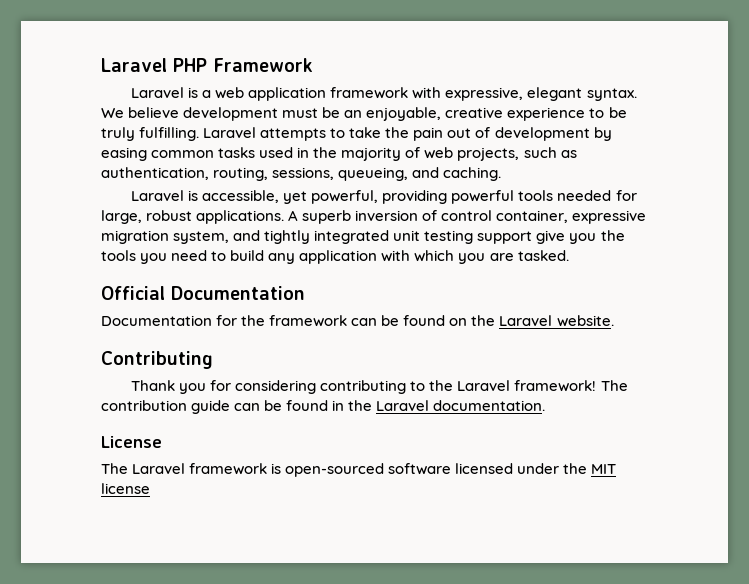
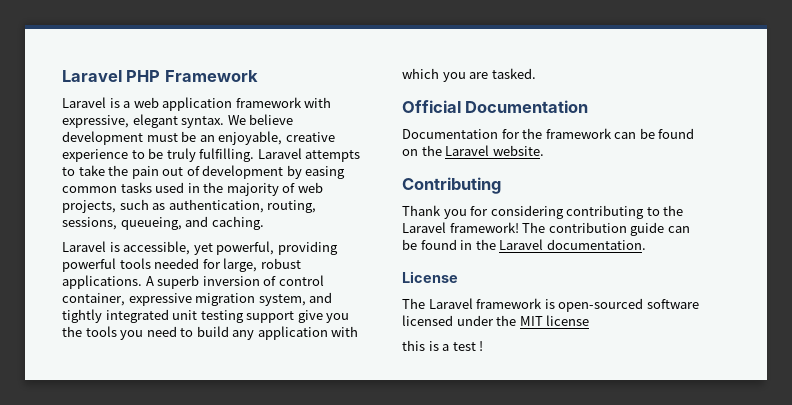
+ this is a test !

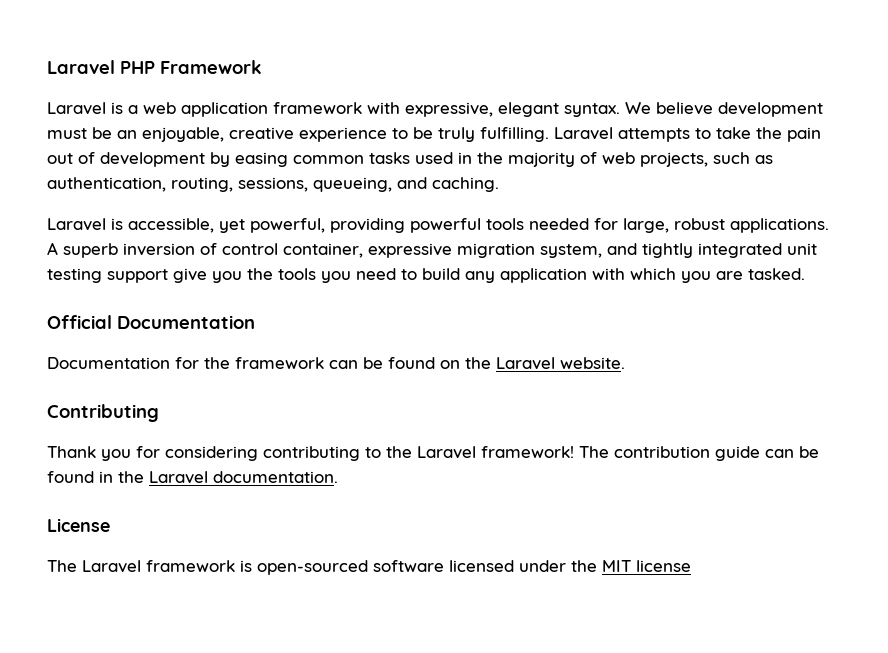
- this is a test !

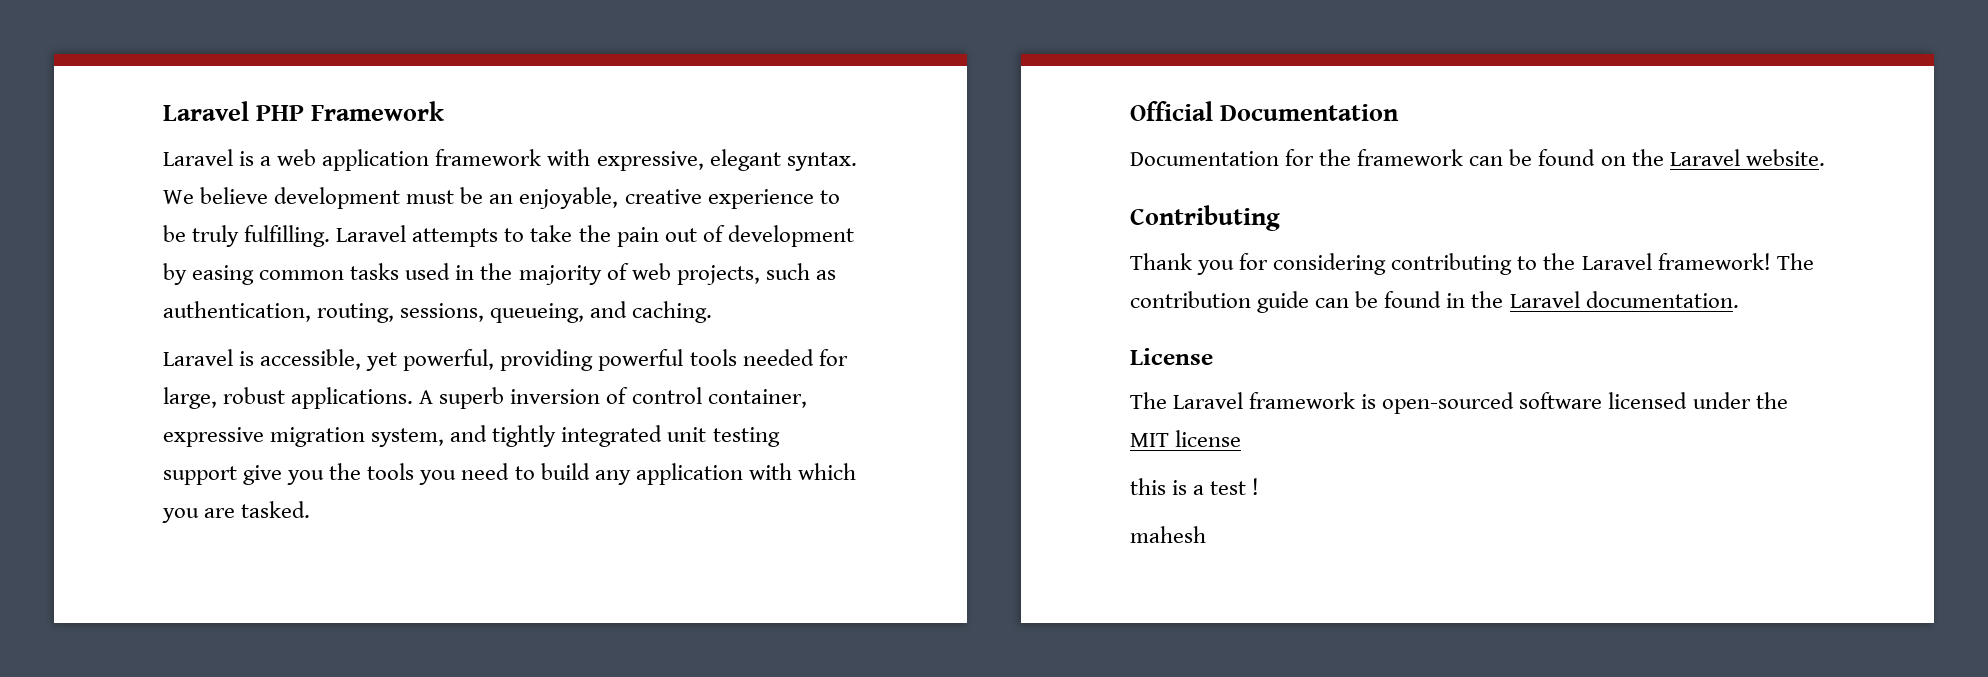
+ this is a test !
+ mahesh

